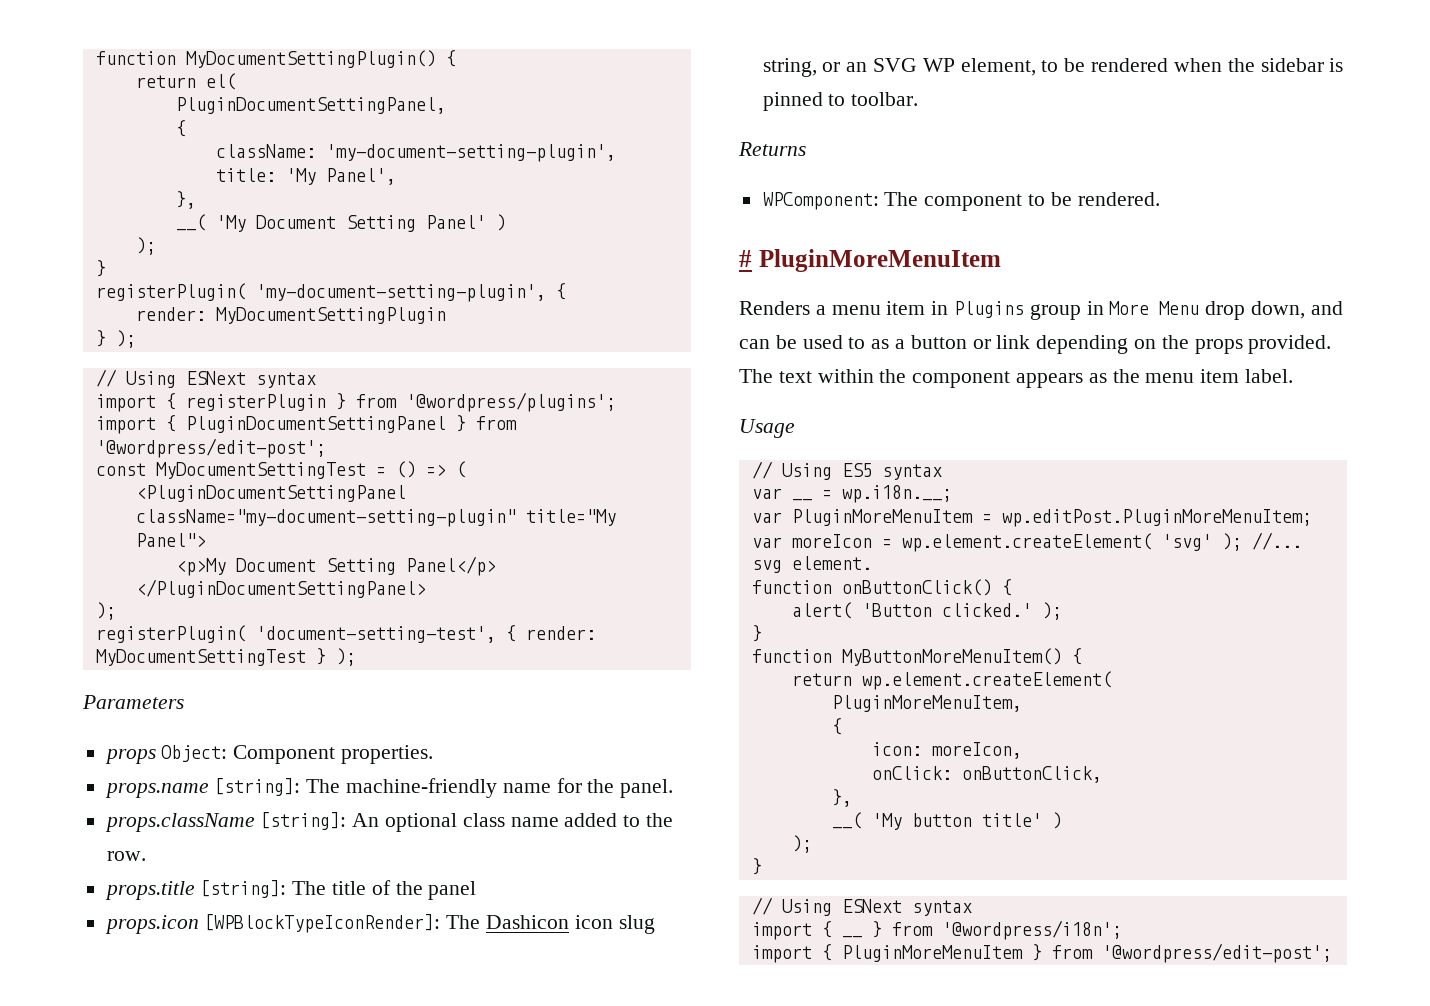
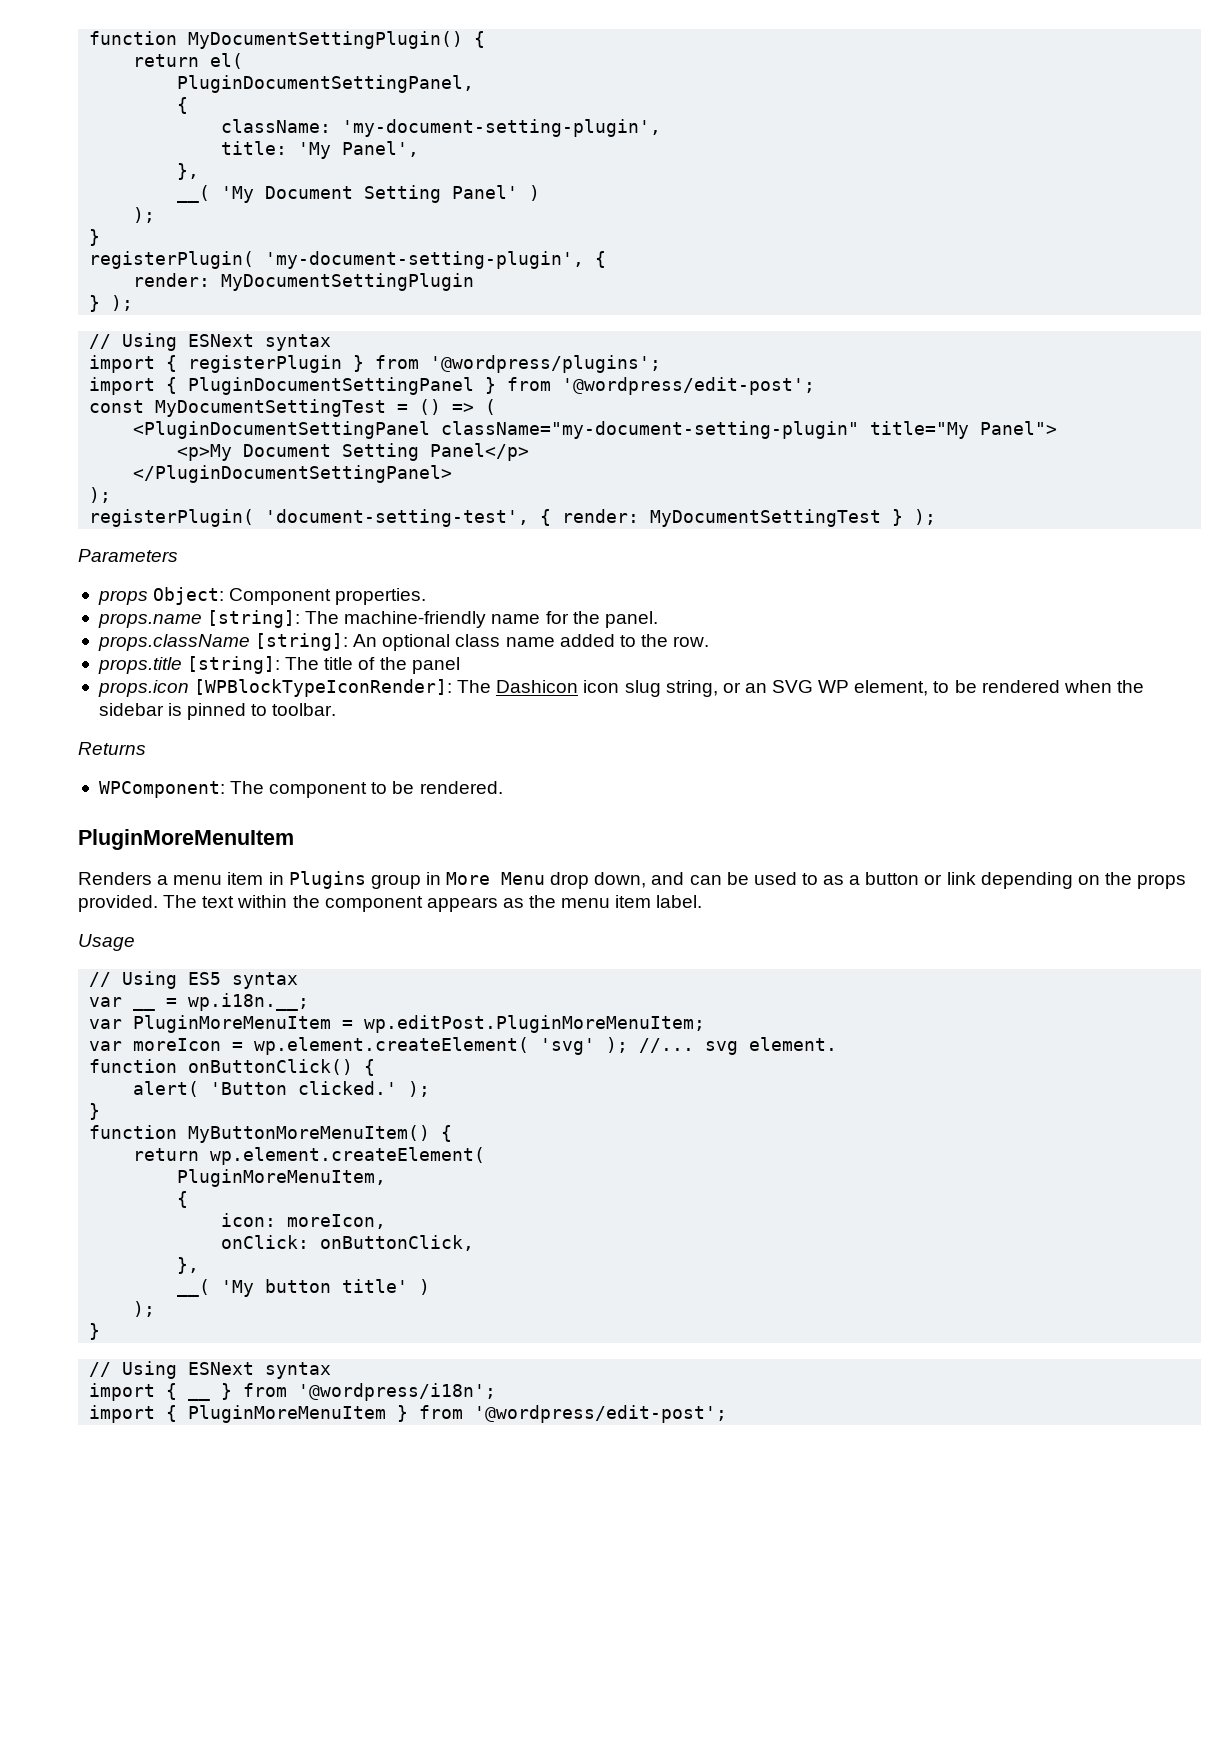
  WPComponent: The component to be rendered.
- # PluginMoreMenuItem
+ PluginMoreMenuItem

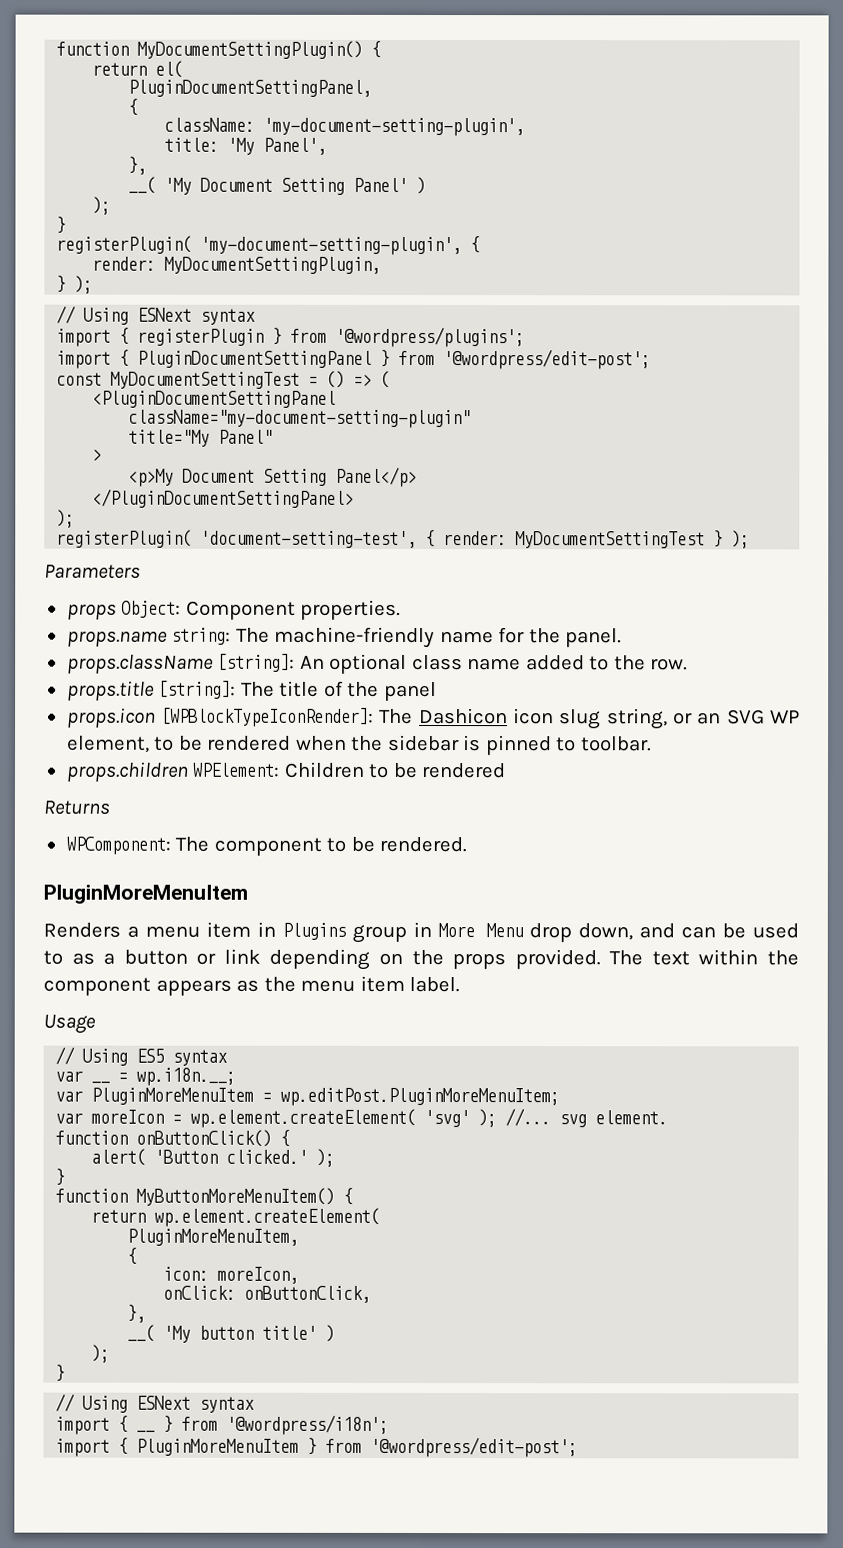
- render: MyDocumentSettingPlugin
+ render: MyDocumentSettingPlugin,
- <PluginDocumentSettingPanel className="my-document-setting-plugin" title="My Panel">
+ <PluginDocumentSettingPanel
+ className="my-document-setting-plugin"
+ title="My Panel"
+ >
- props.name [string]: The machine-friendly name for the panel.
+ props.name string: The machine-friendly name for the panel.
+ props.children WPElement: Children to be rendered

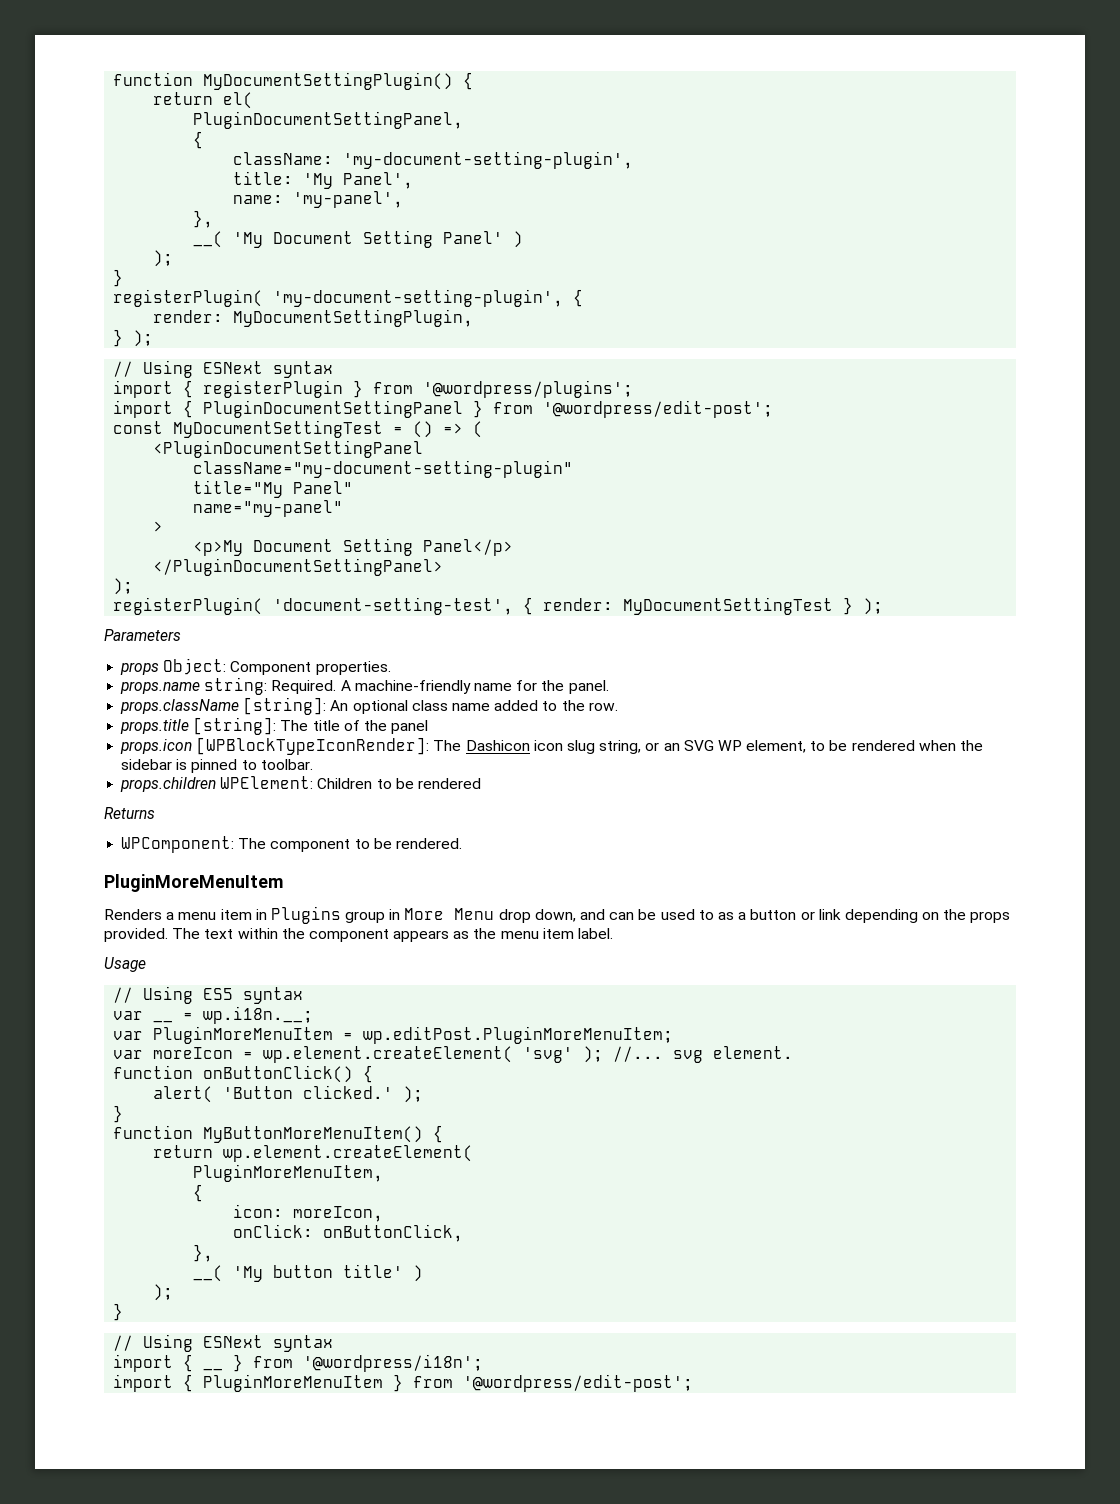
+ name: 'my-panel',
+ name="my-panel"
- props.name string: The machine-friendly name for the panel.
+ props.name string: Required. A machine-friendly name for the panel.

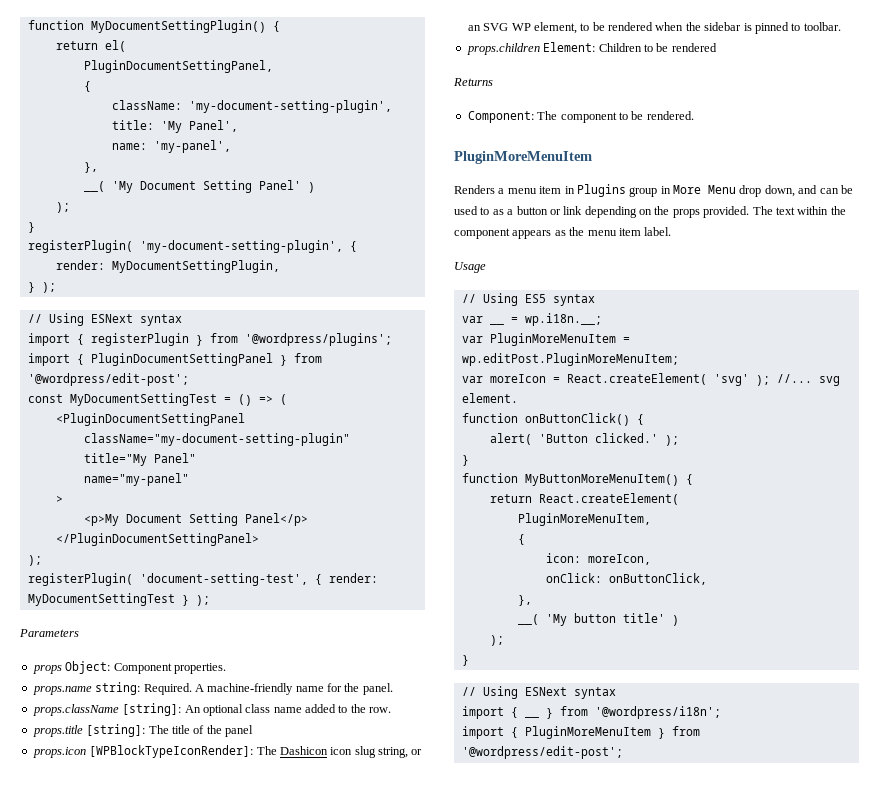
- props.children WPElement: Children to be rendered
+ props.children Element: Children to be rendered
- WPComponent: The component to be rendered.
+ Component: The component to be rendered.
- var moreIcon = wp.element.createElement( 'svg' ); //... svg element.
+ var moreIcon = React.createElement( 'svg' ); //... svg element.
- return wp.element.createElement(
+ return React.createElement(

